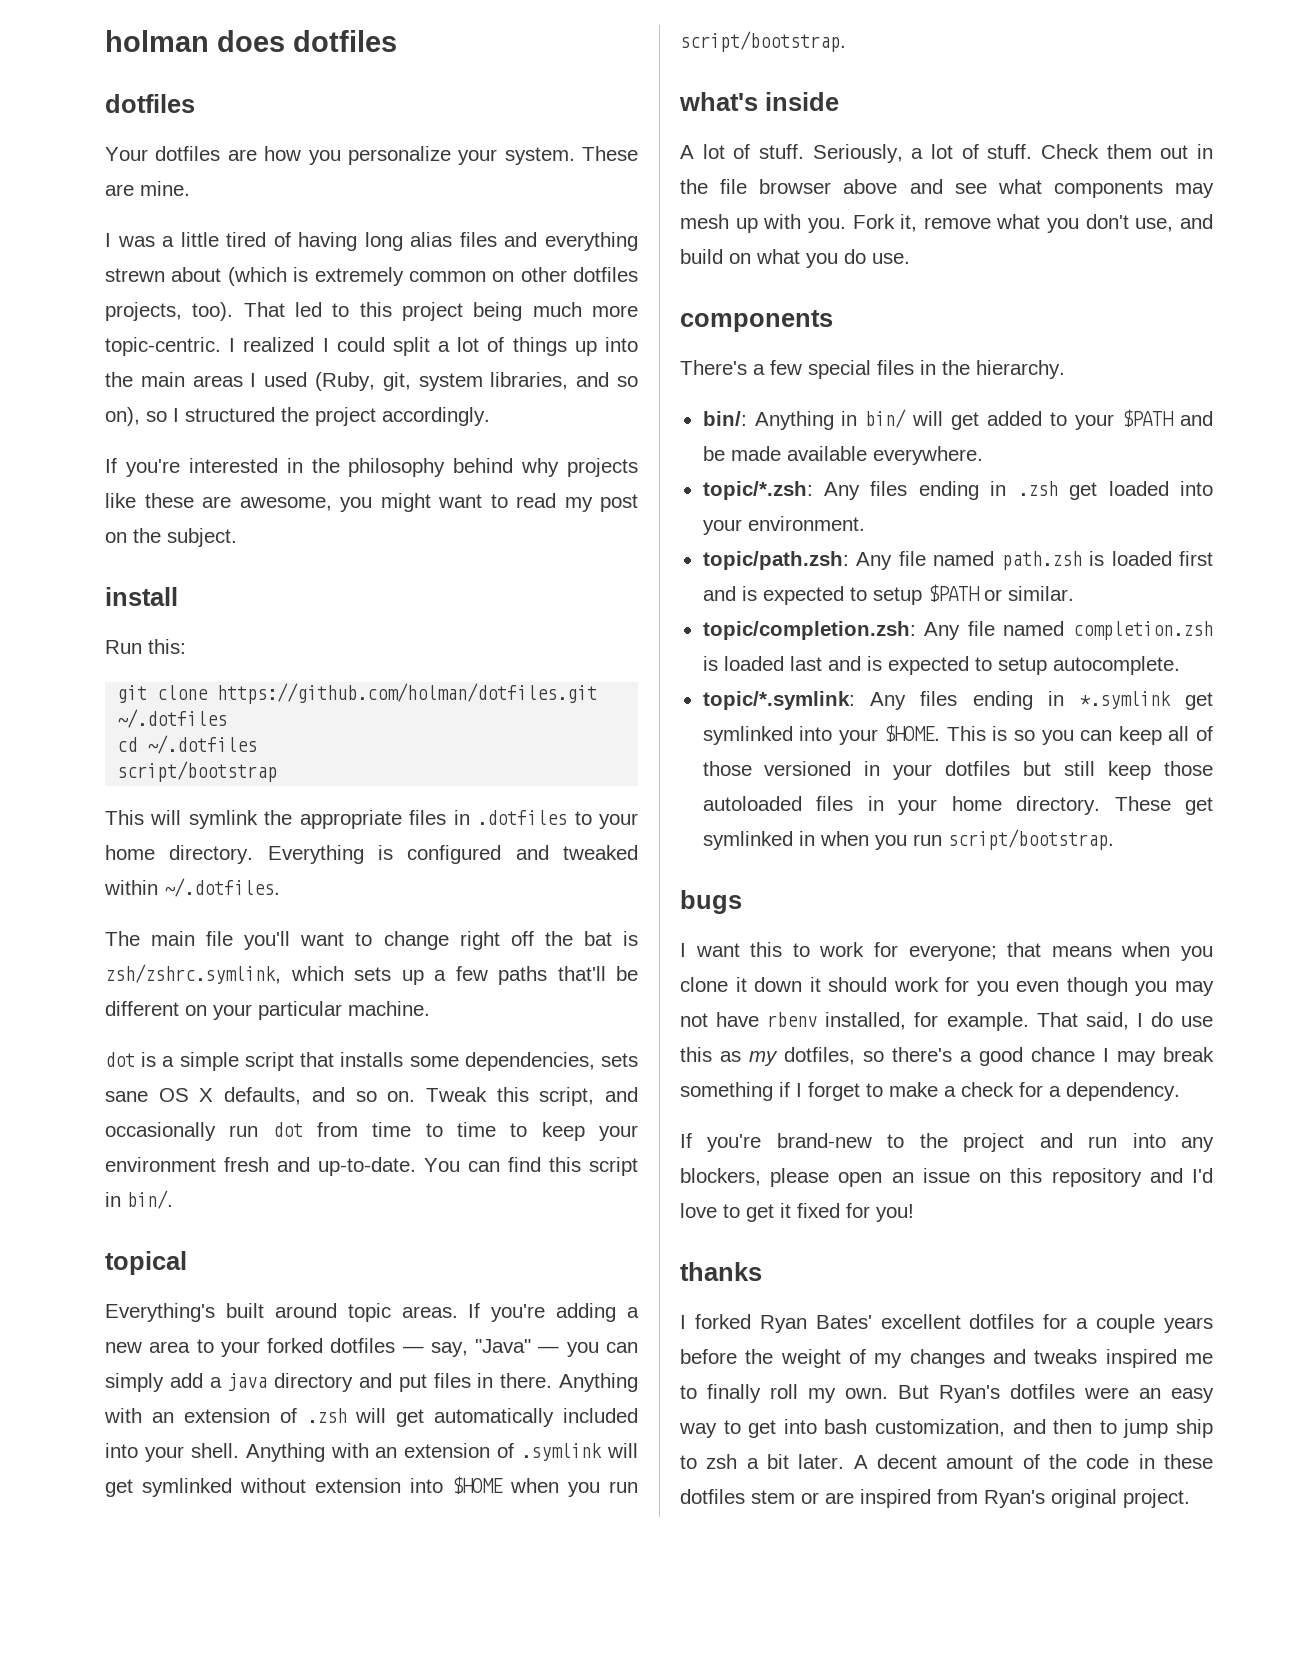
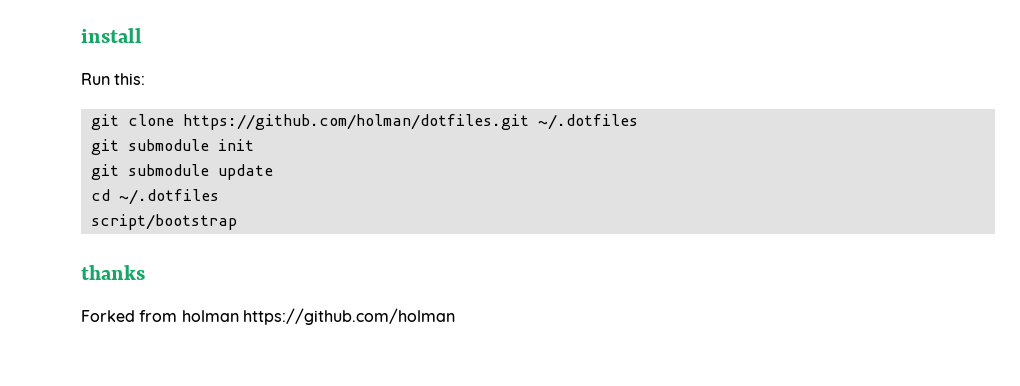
- holman does dotfiles
- dotfiles
- Your dotfiles are how you personalize your system. These are mine.
- I was a little tired of having long alias files and everything strewn about (which is extremely common on other dotfiles projects, too). That led to this project being much more topic-centric. I realized I could split a lot of things up into the main areas I used (Ruby, git, system libraries, and so on), so I structured the project accordingly.
- If you're interested in the philosophy behind why projects like these are awesome, you might want to read my post on the subject.
+ git submodule init
+ git submodule update
  cd ~/.dotfiles
  script/bootstrap
- This will symlink the appropriate files in .dotfiles to your home directory. Everything is configured and tweaked within ~/.dotfiles.
- The main file you'll want to change right off the bat is zsh/zshrc.symlink, which sets up a few paths that'll be different on your particular machine.
- dot is a simple script that installs some dependencies, sets sane OS X defaults, and so on. Tweak this script, and occasionally run dot from time to time to keep your environment fresh and up-to-date. You can find this script in bin/.
- topical
- Everything's built around topic areas. If you're adding a new area to your forked dotfiles — say, "Java" — you can simply add a java directory and put files in there. Anything with an extension of .zsh will get automatically included into your shell. Anything with an extension of .symlink will get symlinked without extension into $HOME when you run script/bootstrap.
- what's inside
- A lot of stuff. Seriously, a lot of stuff. Check them out in the file browser above and see what components may mesh up with you. Fork it, remove what you don't use, and build on what you do use.
- components
- There's a few special files in the hierarchy.
- bin/: Anything in bin/ will get added to your $PATH and be made available everywhere.
- topic/*.zsh: Any files ending in .zsh get loaded into your environment.
- topic/path.zsh: Any file named path.zsh is loaded first and is expected to setup $PATH or similar.
- topic/completion.zsh: Any file named completion.zsh is loaded last and is expected to setup autocomplete.
- topic/*.symlink: Any files ending in *.symlink get symlinked into your $HOME. This is so you can keep all of those versioned in your dotfiles but still keep those autoloaded files in your home directory. These get symlinked in when you run script/bootstrap.
- bugs
- I want this to work for everyone; that means when you clone it down it should work for you even though you may not have rbenv installed, for example. That said, I do use this as my dotfiles, so there's a good chance I may break something if I forget to make a check for a dependency.
- If you're brand-new to the project and run into any blockers, please open an issue on this repository and I'd love to get it fixed for you!
  thanks
- I forked Ryan Bates' excellent dotfiles for a couple years before the weight of my changes and tweaks inspired me to finally roll my own. But Ryan's dotfiles were an easy way to get into bash customization, and then to jump ship to zsh a bit later. A decent amount of the code in these dotfiles stem or are inspired from Ryan's original project.
+ Forked from holman https://github.com/holman

